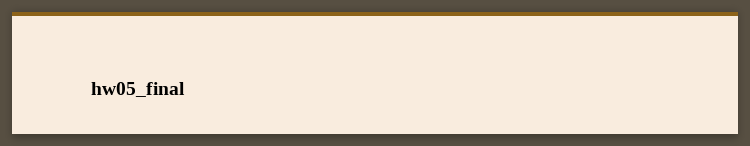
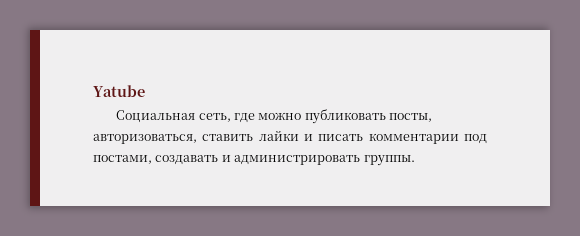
- hw05_final
+ Yatube
+ Cоциальная сеть, где можно публиковать посты, авторизоваться, ставить лайки и писать комментарии под постами, создавать и администрировать группы.

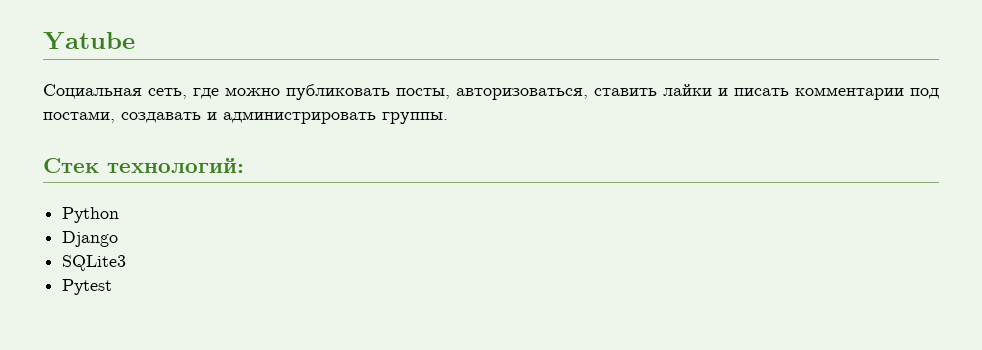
+ Стек технологий:
+ Python
+ Django
+ SQLite3
+ Pytest

